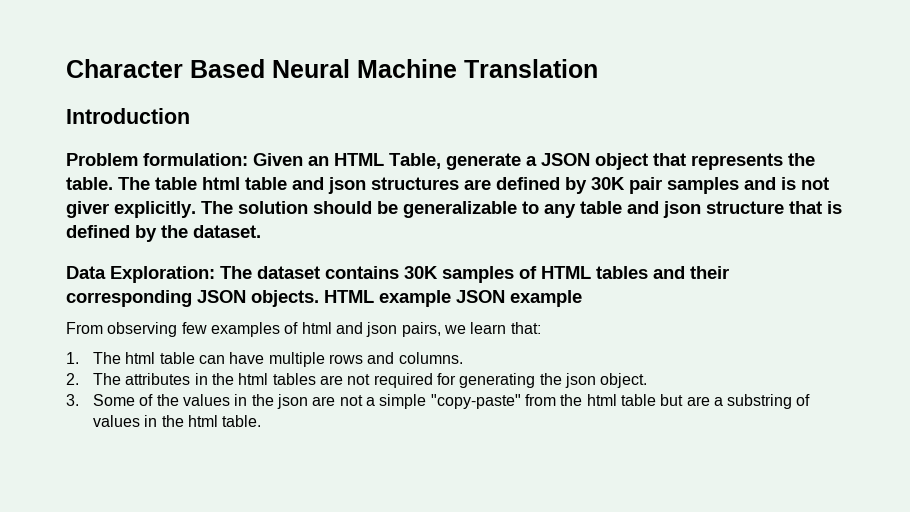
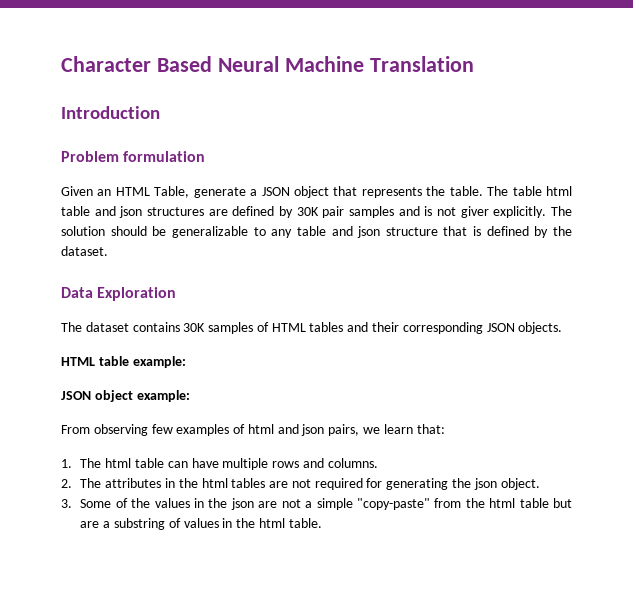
- Problem formulation: Given an HTML Table, generate a JSON object that represents the table.
+ Problem formulation
+ Given an HTML Table, generate a JSON object that represents the table.
- Data Exploration: The dataset contains 30K samples of HTML tables and their corresponding JSON objects. HTML example JSON example
+ Data Exploration
+ The dataset contains 30K samples of HTML tables and their corresponding JSON objects.
+ HTML table example:
+ JSON object example:

